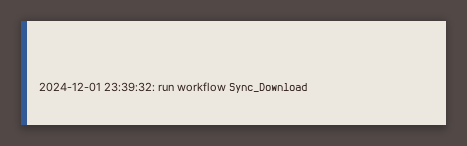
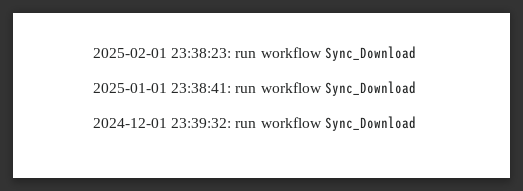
+ 2025-02-01 23:38:23: run workflow Sync_Download
+ 2025-01-01 23:38:41: run workflow Sync_Download

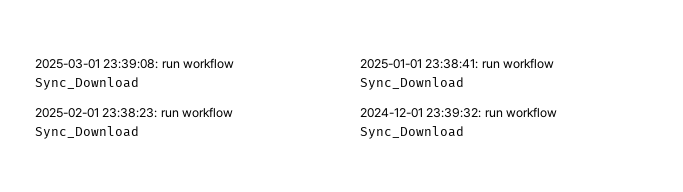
+ 2025-03-01 23:39:08: run workflow Sync_Download

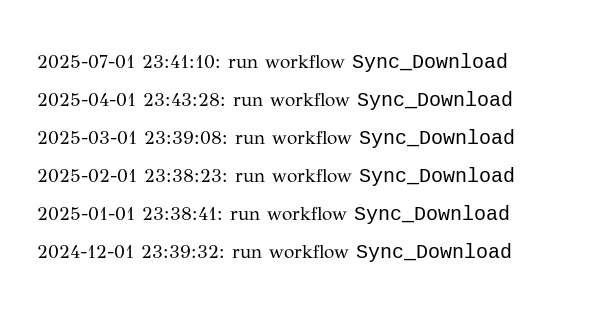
+ 2025-07-01 23:41:10: run workflow Sync_Download
+ 2025-04-01 23:43:28: run workflow Sync_Download

